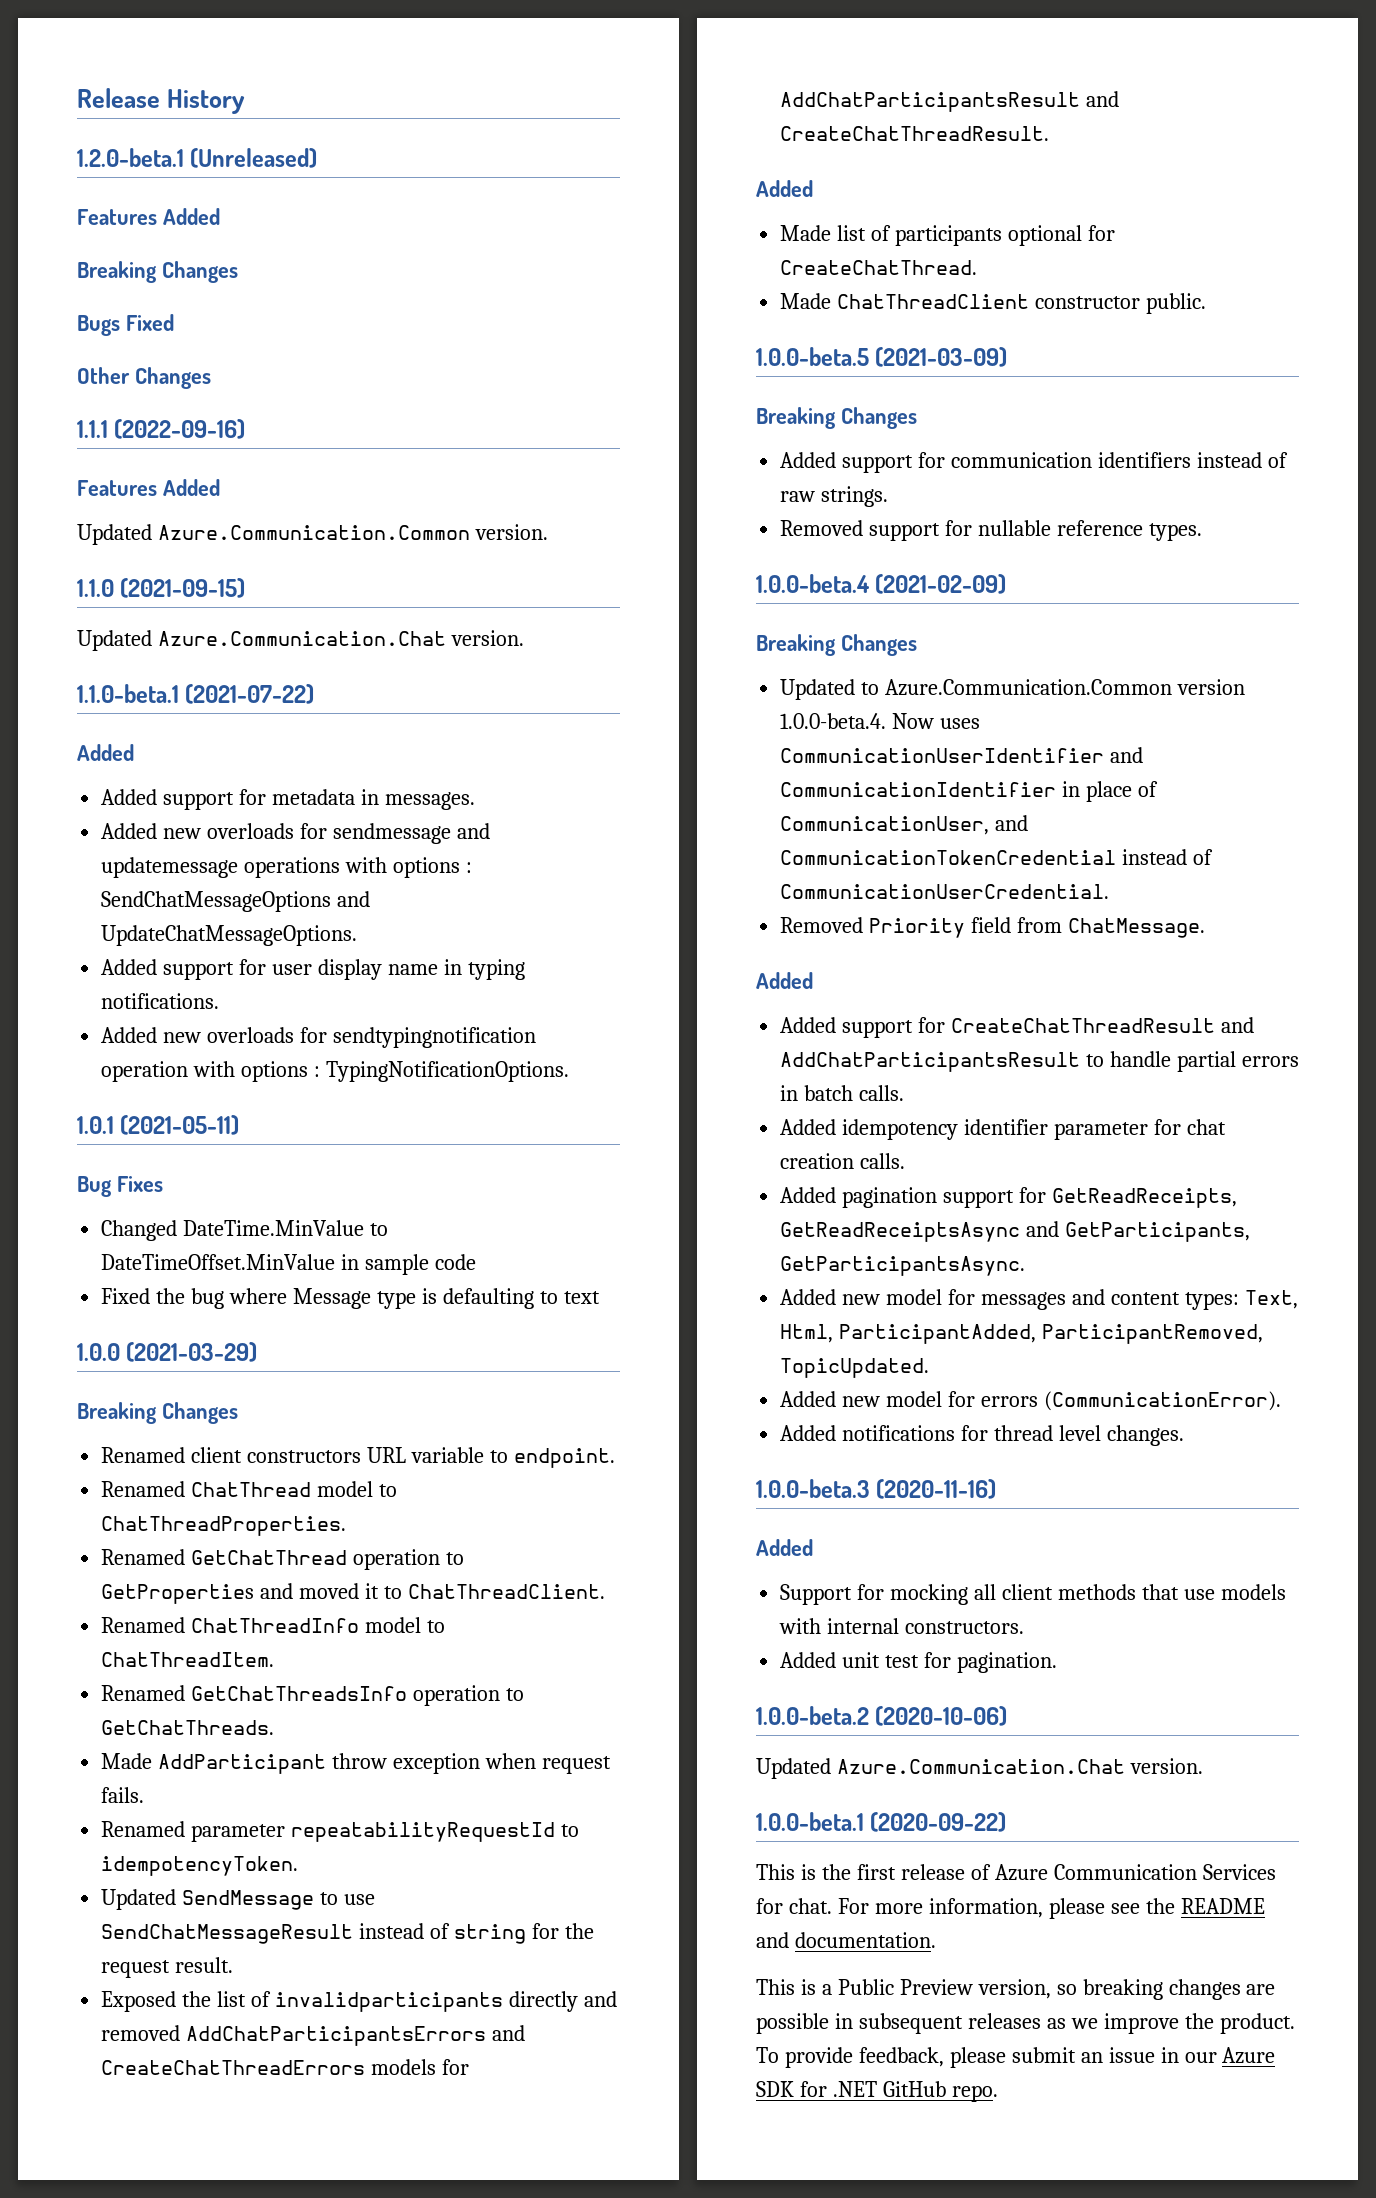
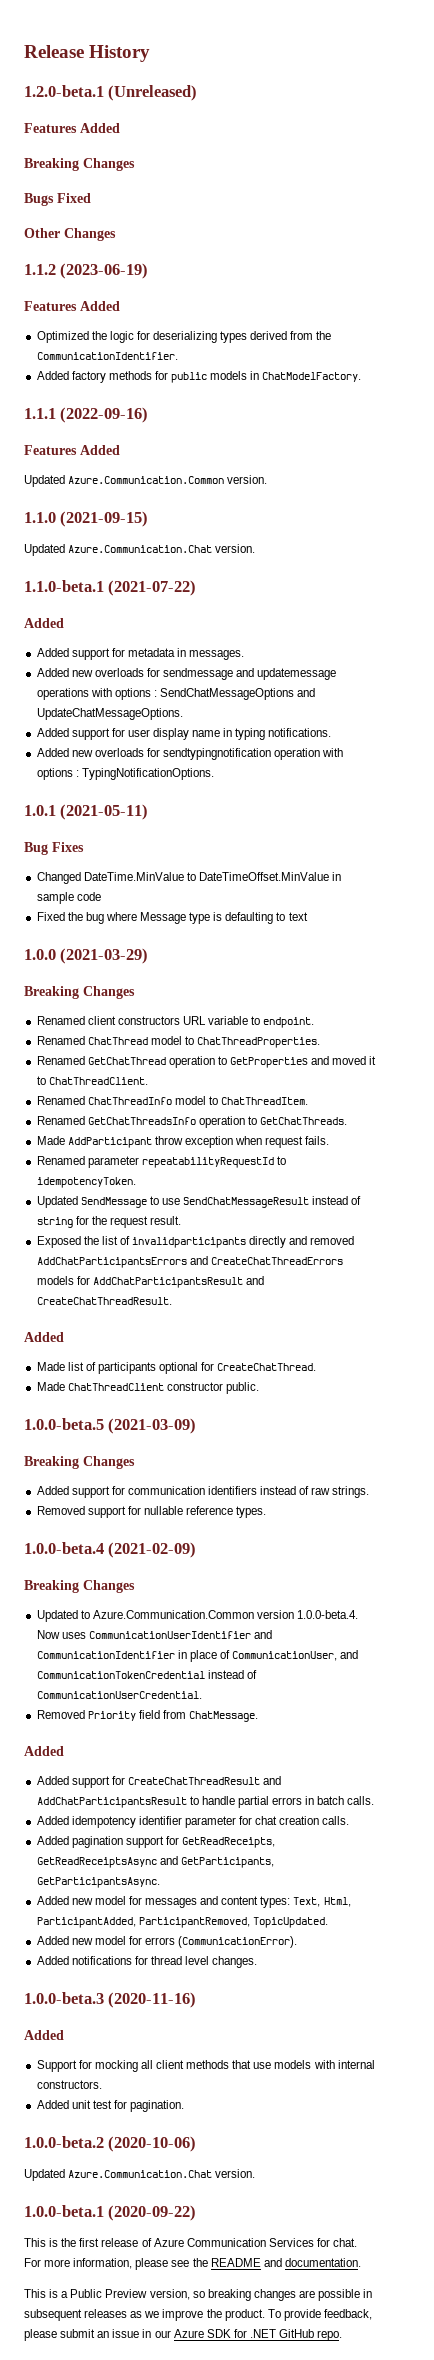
+ 1.1.2 (2023-06-19)
+ Features Added
+ Optimized the logic for deserializing types derived from the CommunicationIdentifier.
+ Added factory methods for public models in ChatModelFactory.

